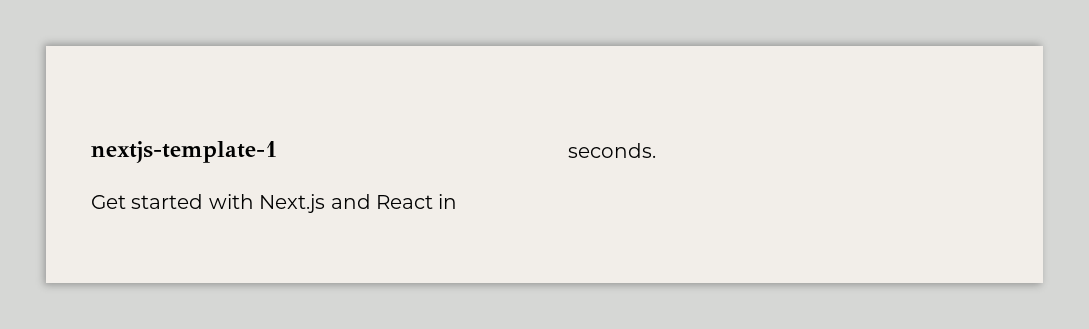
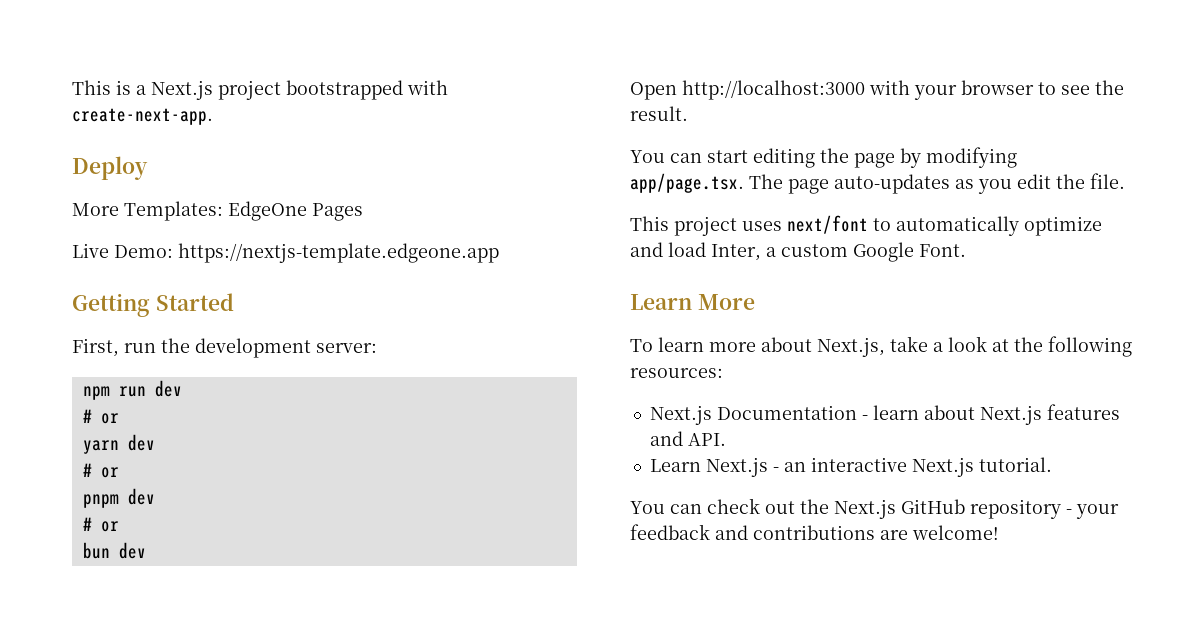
- nextjs-template-1
- Get started with Next.js and React in seconds.
+ This is a Next.js project bootstrapped with create-next-app.
+ Deploy
+ More Templates: EdgeOne Pages
+ Live Demo: https://nextjs-template.edgeone.app
+ Getting Started
+ First, run the development server:
+ npm run dev
+ # or
+ yarn dev
+ # or
+ pnpm dev
+ # or
+ bun dev
+ Open http://localhost:3000 with your browser to see the result.
+ You can start editing the page by modifying app/page.tsx. The page auto-updates as you edit the file.
+ This project uses next/font to automatically optimize and load Inter, a custom Google Font.
+ Learn More
+ To learn more about Next.js, take a look at the following resources:
+ Next.js Documentation - learn about Next.js features and API.
+ Learn Next.js - an interactive Next.js tutorial.
+ You can check out the Next.js GitHub repository - your feedback and contributions are welcome!

